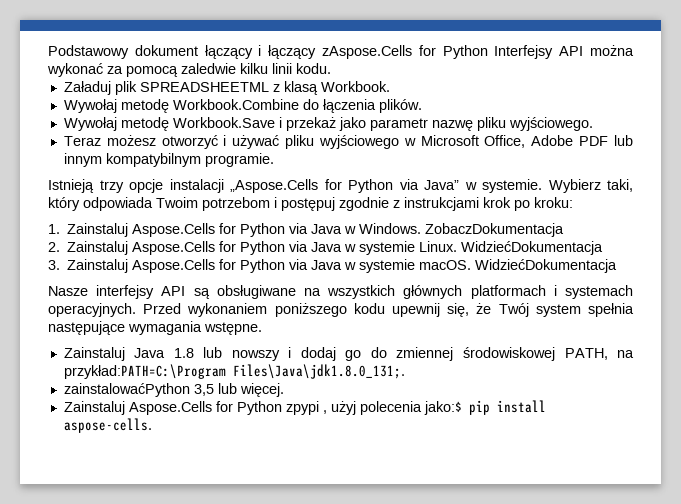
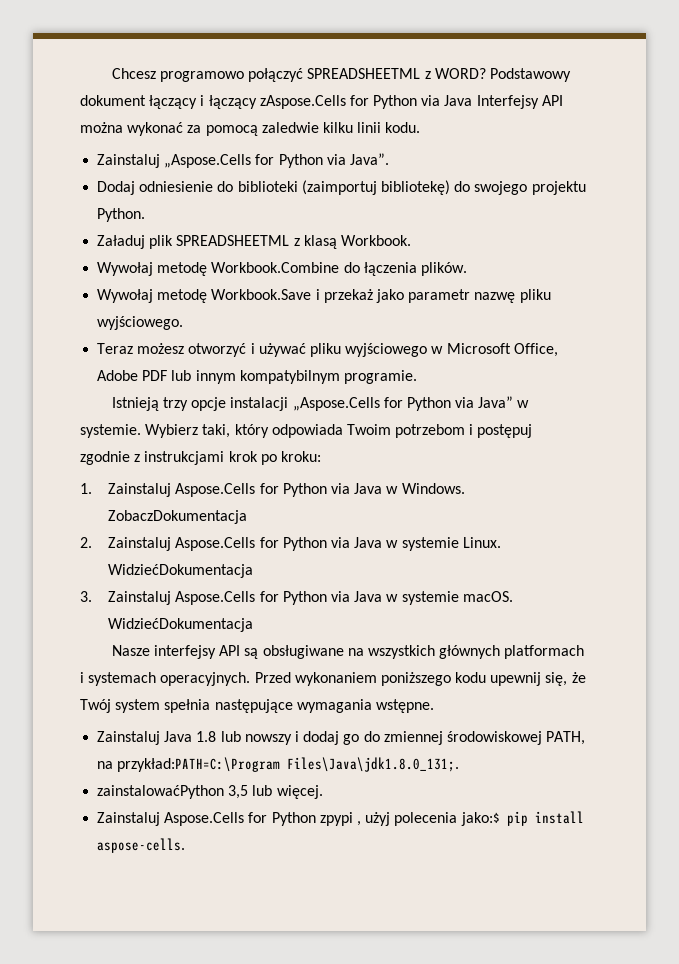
+ Chcesz programowo połączyć SPREADSHEETML z WORD?
- Podstawowy dokument łączący i łączący zAspose.Cells for Python Interfejsy API można wykonać za pomocą zaledwie kilku linii kodu.
+ Podstawowy dokument łączący i łączący zAspose.Cells for Python via Java Interfejsy API można wykonać za pomocą zaledwie kilku linii kodu.
+ Zainstaluj „Aspose.Cells for Python via Java”.
+ Dodaj odniesienie do biblioteki (zaimportuj bibliotekę) do swojego projektu Python.

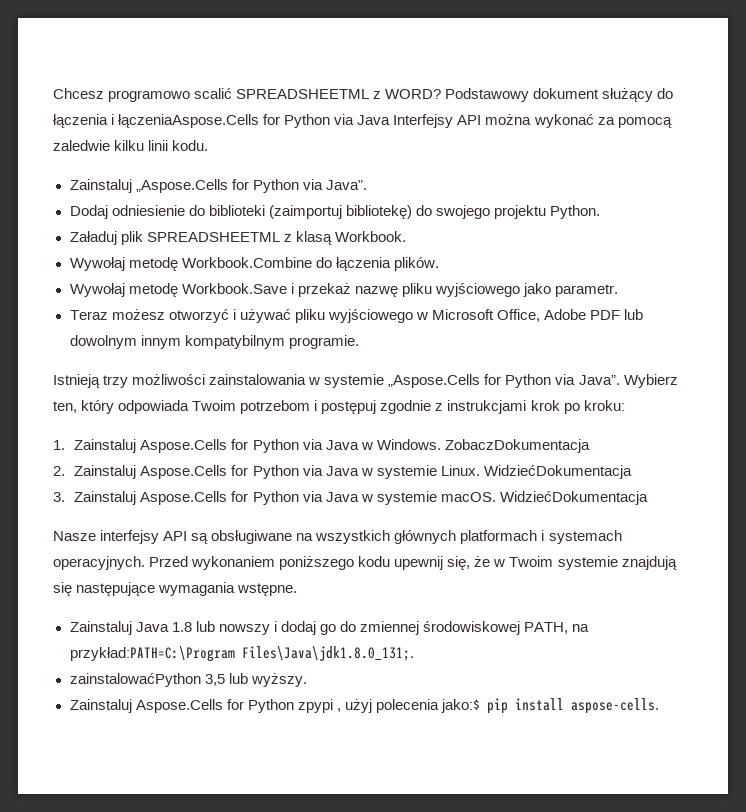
- Chcesz programowo połączyć SPREADSHEETML z WORD?
+ Chcesz programowo scalić SPREADSHEETML z WORD?
- Podstawowy dokument łączący i łączący zAspose.Cells for Python via Java Interfejsy API można wykonać za pomocą zaledwie kilku linii kodu.
+ Podstawowy dokument służący do łączenia i łączeniaAspose.Cells for Python via Java Interfejsy API można wykonać za pomocą zaledwie kilku linii kodu.
- Wywołaj metodę Workbook.Save i przekaż jako parametr nazwę pliku wyjściowego.
+ Wywołaj metodę Workbook.Save i przekaż nazwę pliku wyjściowego jako parametr.
- Teraz możesz otworzyć i używać pliku wyjściowego w Microsoft Office, Adobe PDF lub innym kompatybilnym programie.
+ Teraz możesz otworzyć i używać pliku wyjściowego w Microsoft Office, Adobe PDF lub dowolnym innym kompatybilnym programie.
- Istnieją trzy opcje instalacji „Aspose.Cells for Python via Java” w systemie. Wybierz taki, który odpowiada Twoim potrzebom i postępuj zgodnie z instrukcjami krok po kroku:
+ Istnieją trzy możliwości zainstalowania w systemie „Aspose.Cells for Python via Java”. Wybierz ten, który odpowiada Twoim potrzebom i postępuj zgodnie z instrukcjami krok po kroku:
- Przed wykonaniem poniższego kodu upewnij się, że Twój system spełnia następujące wymagania wstępne.
+ Przed wykonaniem poniższego kodu upewnij się, że w Twoim systemie znajdują się następujące wymagania wstępne.
- zainstalowaćPython 3,5 lub więcej.
+ zainstalowaćPython 3,5 lub wyższy.

